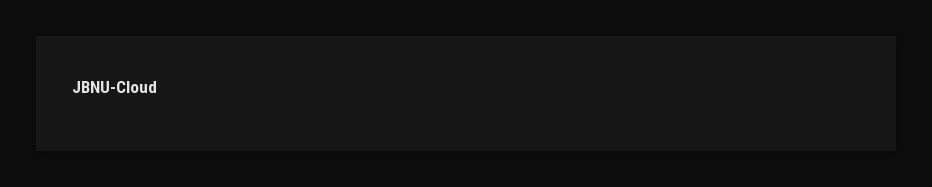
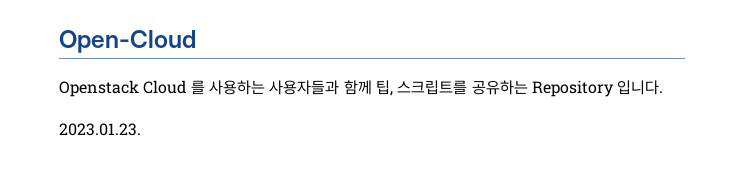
- JBNU-Cloud
+ Open-Cloud
+ Openstack Cloud 를 사용하는 사용자들과 함께 팁, 스크립트를 공유하는 Repository 입니다.
+ 2023.01.23.

